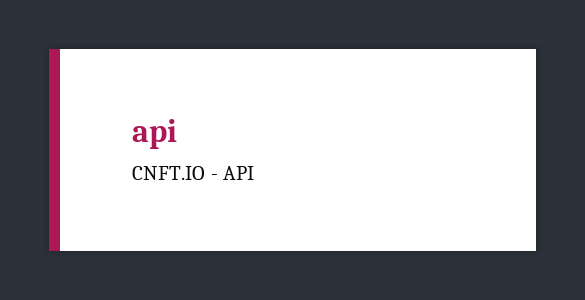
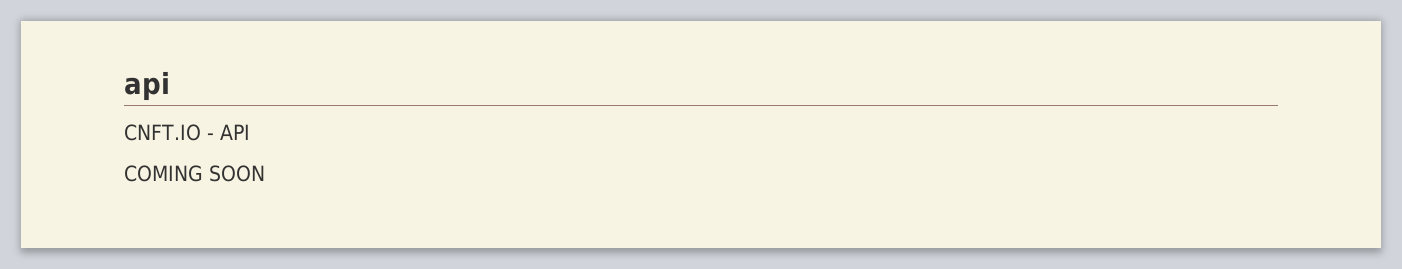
+ COMING SOON

